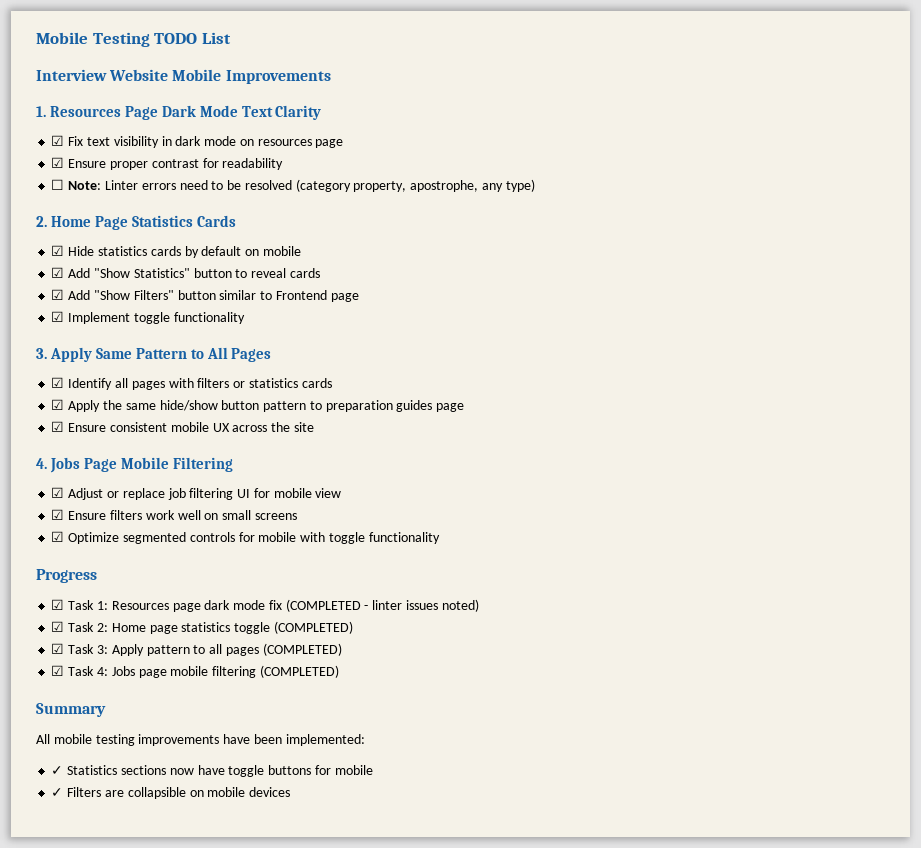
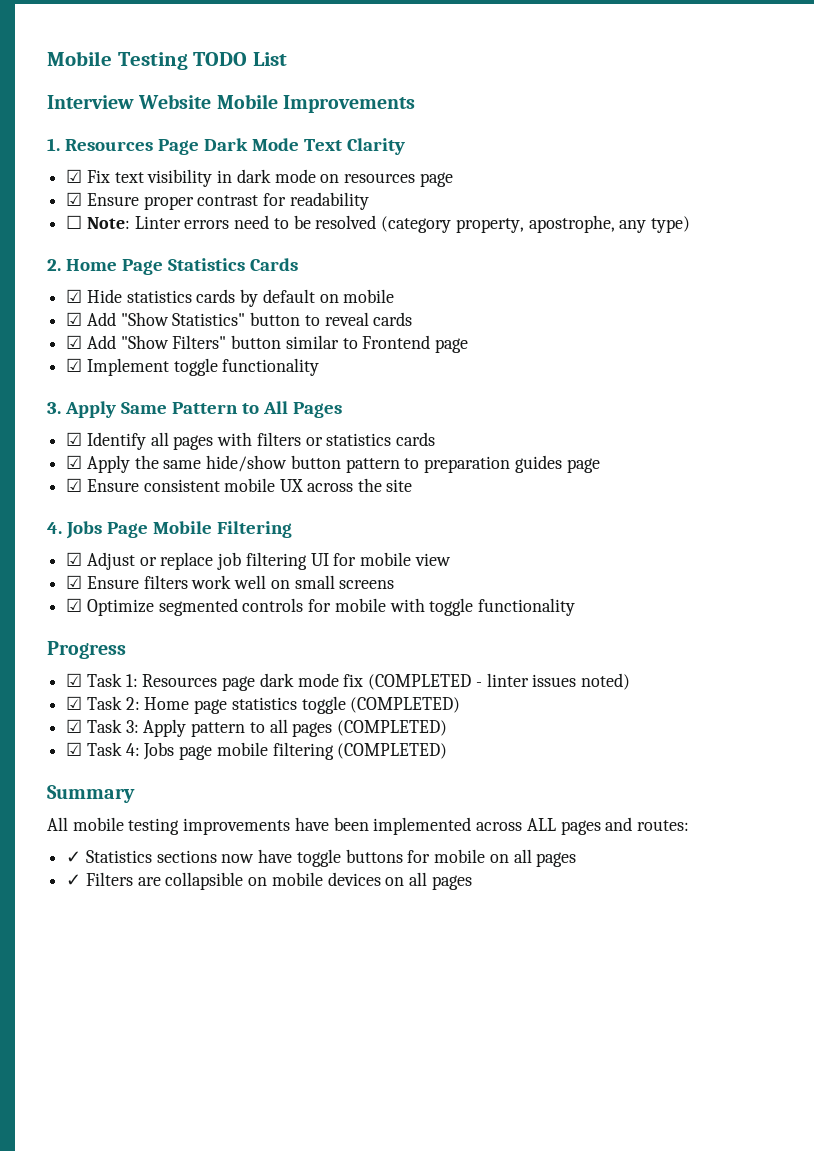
- All mobile testing improvements have been implemented:
+ All mobile testing improvements have been implemented across ALL pages and routes:
- ✓ Statistics sections now have toggle buttons for mobile
+ ✓ Statistics sections now have toggle buttons for mobile on all pages
- ✓ Filters are collapsible on mobile devices
+ ✓ Filters are collapsible on mobile devices on all pages

